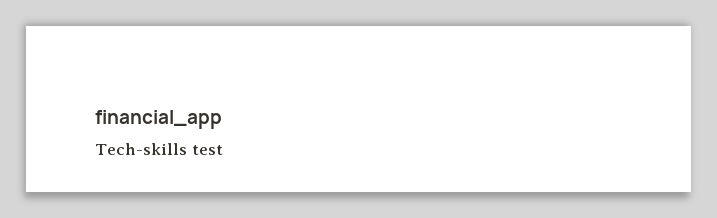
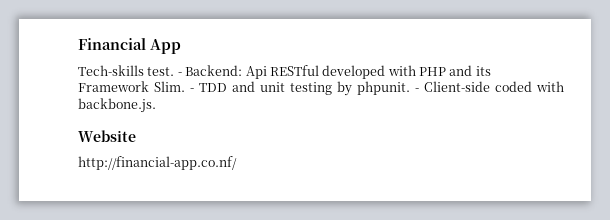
- financial_app
+ Financial App
- Tech-skills test
+ Tech-skills test. - Backend: Api RESTful developed with PHP and its Framework Slim. - TDD and unit testing by phpunit. - Client-side coded with backbone.js.
+ Website
+ http://financial-app.co.nf/

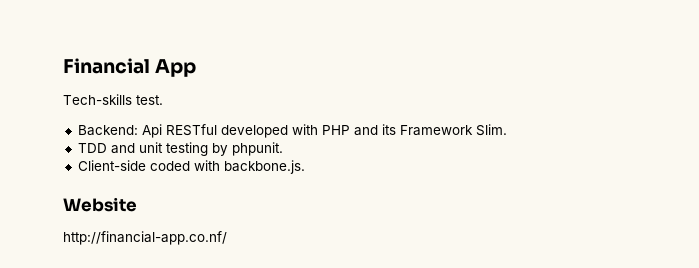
- Tech-skills test. - Backend: Api RESTful developed with PHP and its Framework Slim. - TDD and unit testing by phpunit. - Client-side coded with backbone.js.
+ Tech-skills test.
+ Backend: Api RESTful developed with PHP and its Framework Slim.
+ TDD and unit testing by phpunit.
+ Client-side coded with backbone.js.

